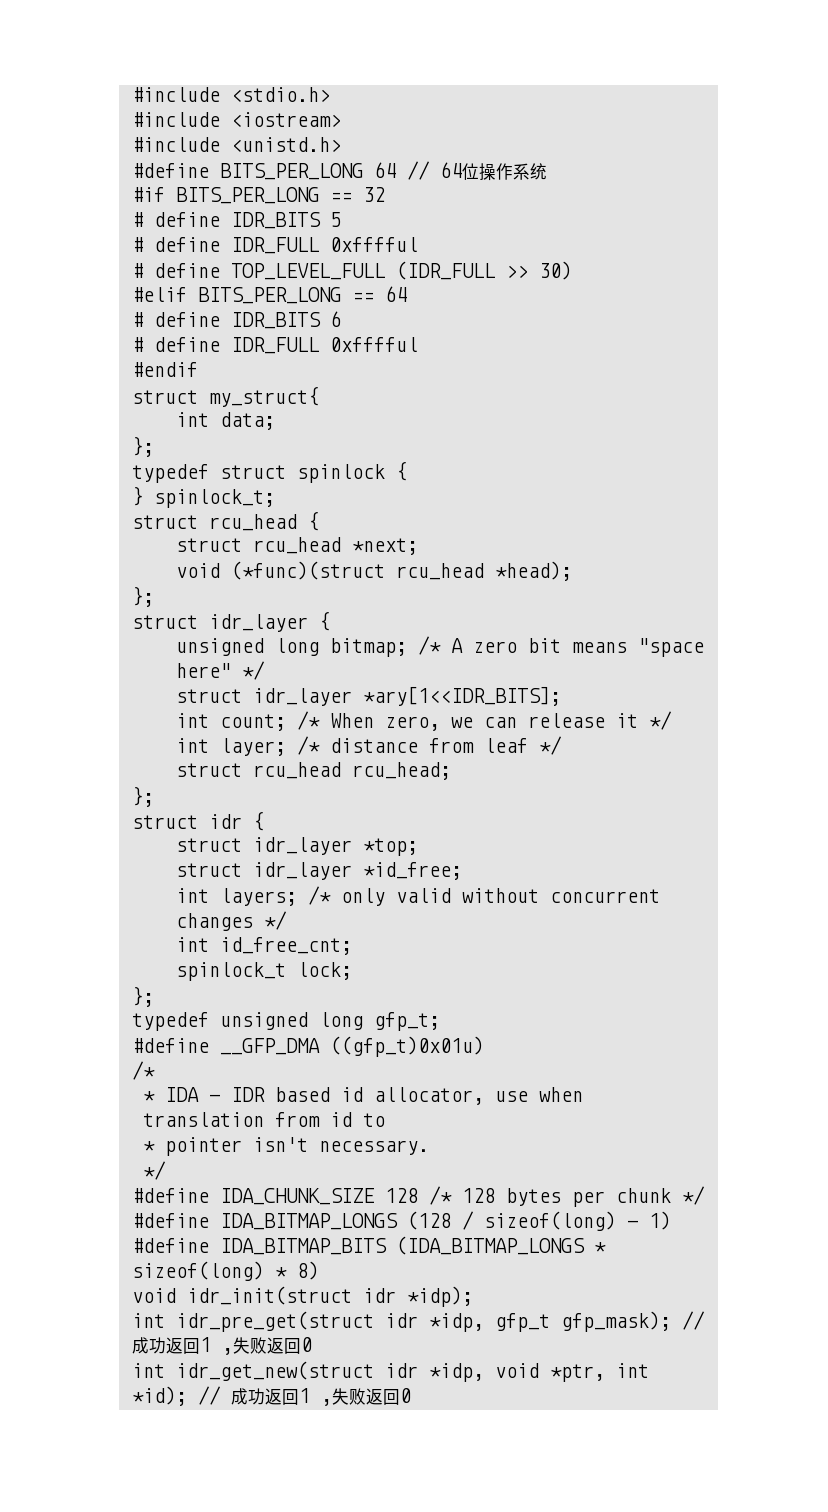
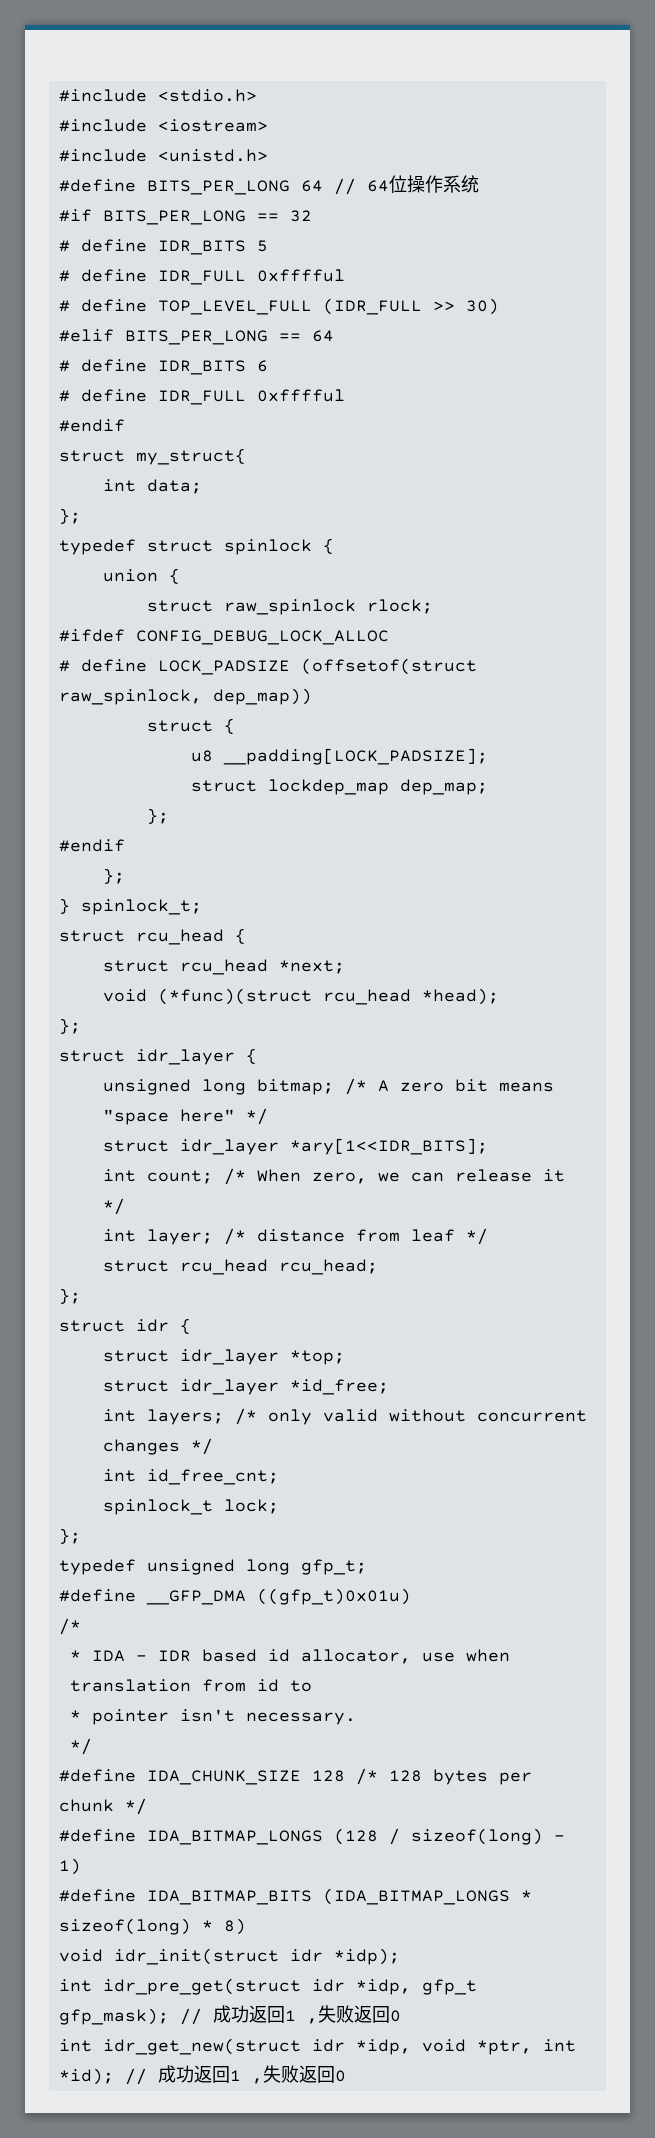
+ union {
+ struct raw_spinlock rlock;
+ #ifdef CONFIG_DEBUG_LOCK_ALLOC
+ # define LOCK_PADSIZE (offsetof(struct raw_spinlock, dep_map))
+ struct {
+ u8 __padding[LOCK_PADSIZE];
+ struct lockdep_map dep_map;
+ };
+ #endif
+ };

